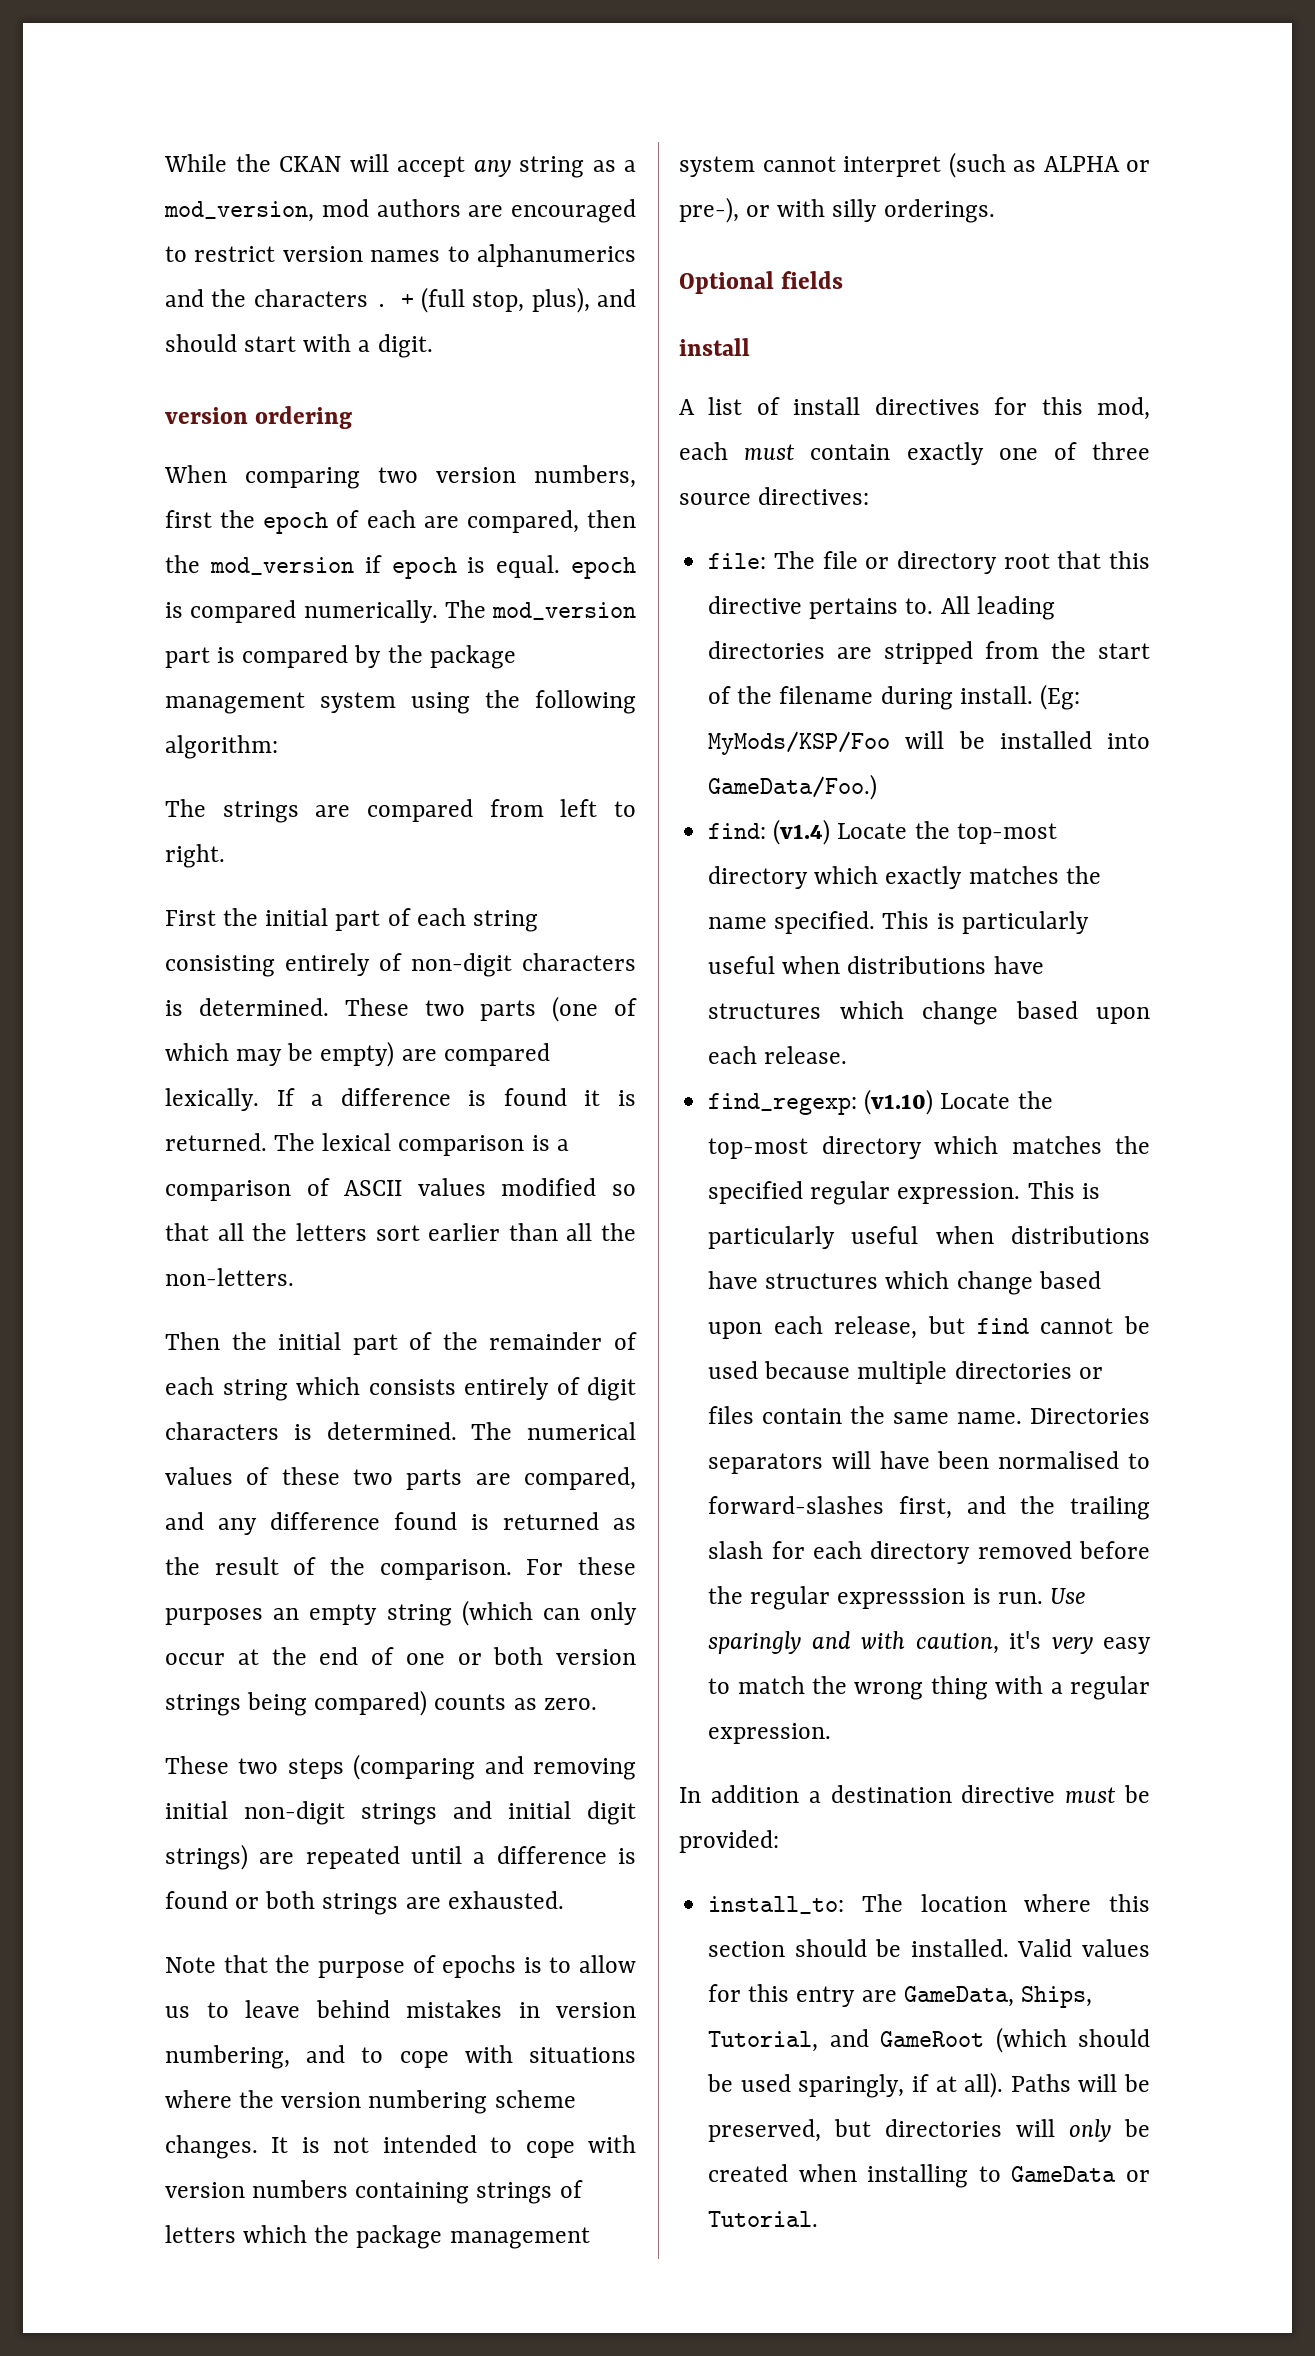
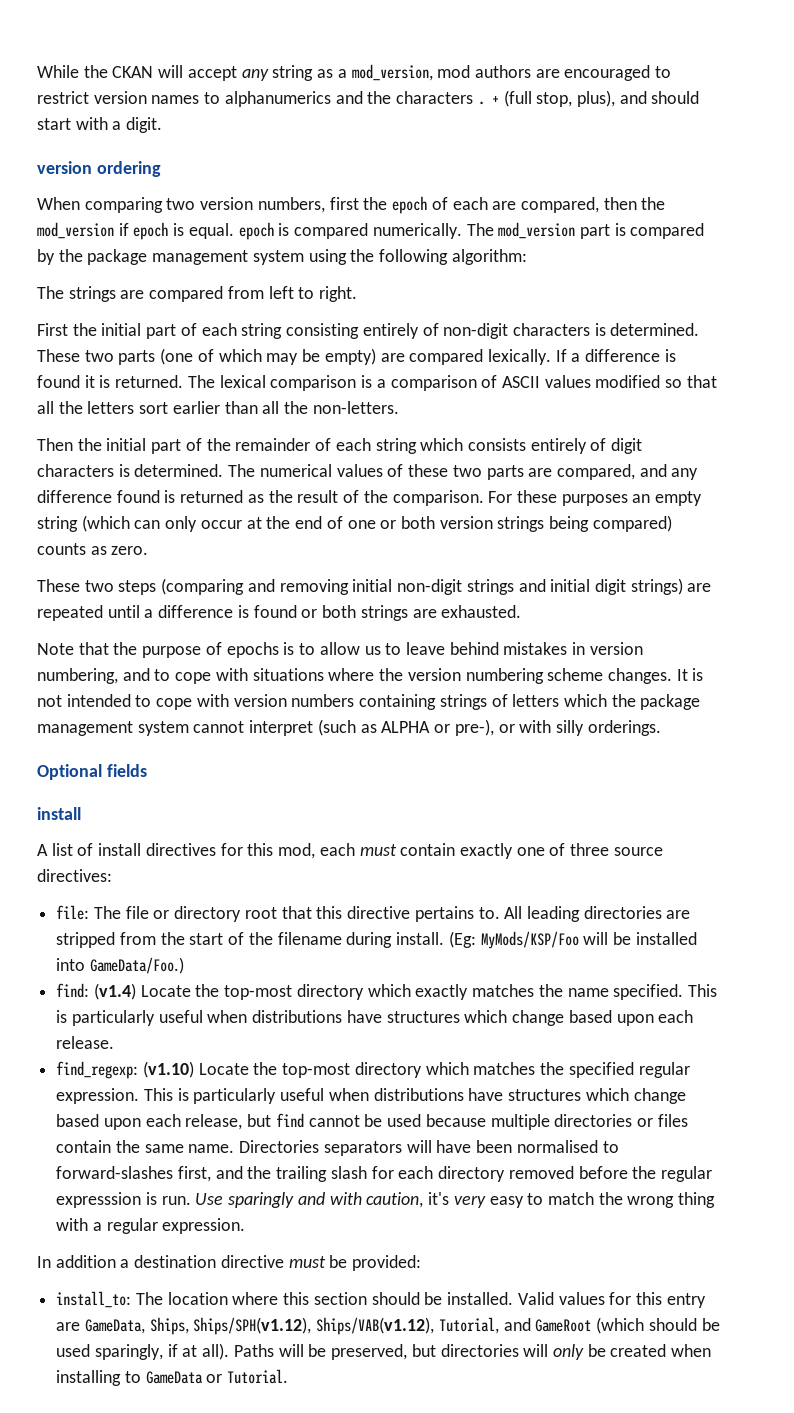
- Valid values for this entry are GameData, Ships, Tutorial, and GameRoot (which should be used sparingly, if at all).
+ Valid values for this entry are GameData, Ships, Ships/SPH(v1.12), Ships/VAB(v1.12), Tutorial, and GameRoot (which should be used sparingly, if at all).

